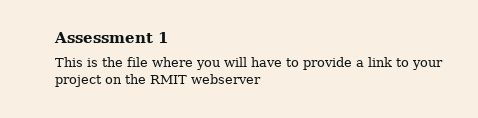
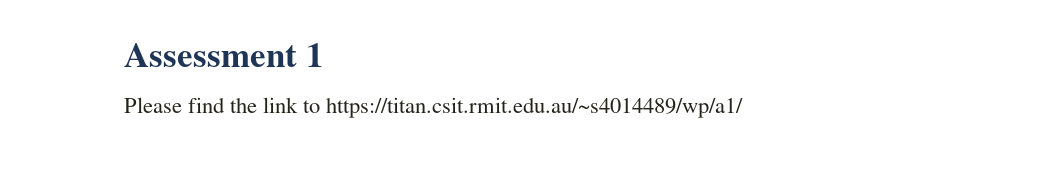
- This is the file where you will have to provide a link to your project on the RMIT webserver
+ Please find the link to https://titan.csit.rmit.edu.au/~s4014489/wp/a1/

